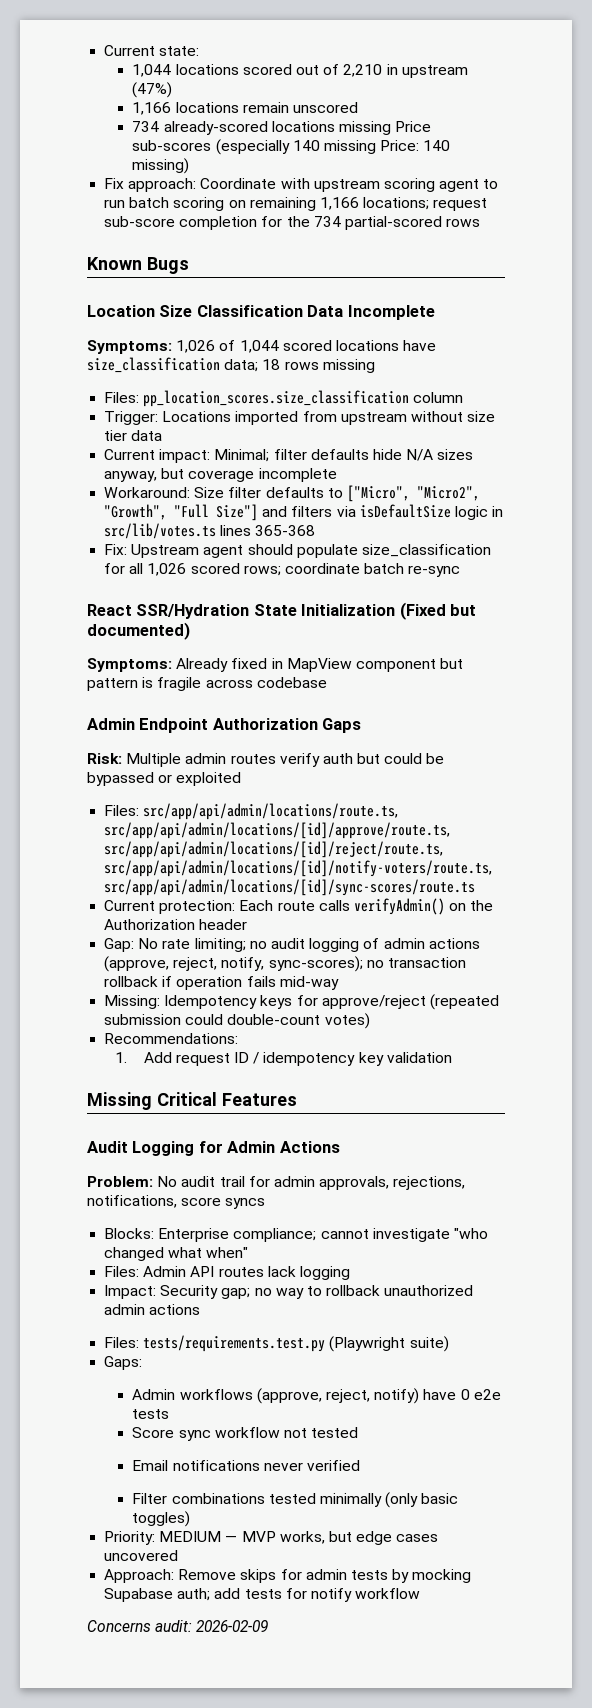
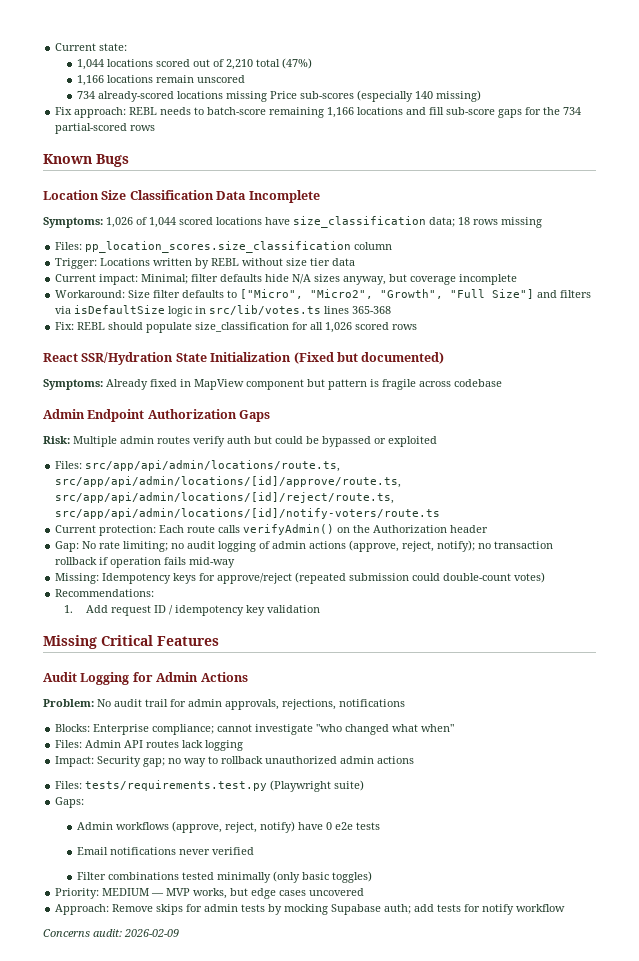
- 1,044 locations scored out of 2,210 in upstream (47%)
+ 1,044 locations scored out of 2,210 total (47%)
- 734 already-scored locations missing Price sub-scores (especially 140 missing Price: 140 missing)
+ 734 already-scored locations missing Price sub-scores (especially 140 missing)
- Fix approach: Coordinate with upstream scoring agent to run batch scoring on remaining 1,166 locations; request sub-score completion for the 734 partial-scored rows
+ Fix approach: REBL needs to batch-score remaining 1,166 locations and fill sub-score gaps for the 734 partial-scored rows
- Trigger: Locations imported from upstream without size tier data
+ Trigger: Locations written by REBL without size tier data
- Fix: Upstream agent should populate size_classification for all 1,026 scored rows; coordinate batch re-sync
+ Fix: REBL should populate size_classification for all 1,026 scored rows
- Files: src/app/api/admin/locations/route.ts, src/app/api/admin/locations/[id]/approve/route.ts, src/app/api/admin/locations/[id]/reject/route.ts, src/app/api/admin/locations/[id]/notify-voters/route.ts, src/app/api/admin/locations/[id]/sync-scores/route.ts
+ Files: src/app/api/admin/locations/route.ts, src/app/api/admin/locations/[id]/approve/route.ts, src/app/api/admin/locations/[id]/reject/route.ts, src/app/api/admin/locations/[id]/notify-voters/route.ts
- Gap: No rate limiting; no audit logging of admin actions (approve, reject, notify, sync-scores); no transaction rollback if operation fails mid-way
+ Gap: No rate limiting; no audit logging of admin actions (approve, reject, notify); no transaction rollback if operation fails mid-way
- Problem: No audit trail for admin approvals, rejections, notifications, score syncs
+ Problem: No audit trail for admin approvals, rejections, notifications
- Score sync workflow not tested

